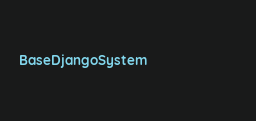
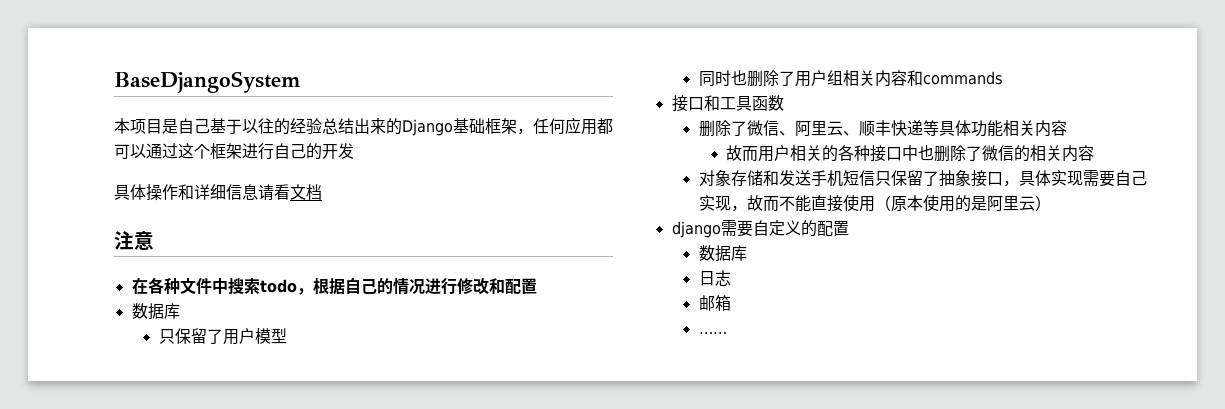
+ 本项目是自己基于以往的经验总结出来的Django基础框架，任何应用都可以通过这个框架进行自己的开发
+ 具体操作和详细信息请看文档
+ 注意
+ 在各种文件中搜索todo，根据自己的情况进行修改和配置
+ 数据库
+ 只保留了用户模型
+ 同时也删除了用户组相关内容和commands
+ 接口和工具函数
+ 删除了微信、阿里云、顺丰快递等具体功能相关内容
+ 故而用户相关的各种接口中也删除了微信的相关内容
+ 对象存储和发送手机短信只保留了抽象接口，具体实现需要自己实现，故而不能直接使用（原本使用的是阿里云）
+ django需要自定义的配置
+ 数据库
+ 日志
+ 邮箱
+ ……

